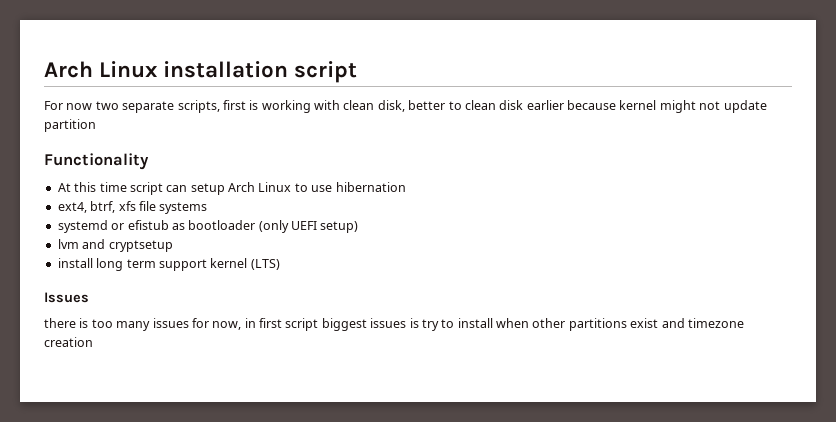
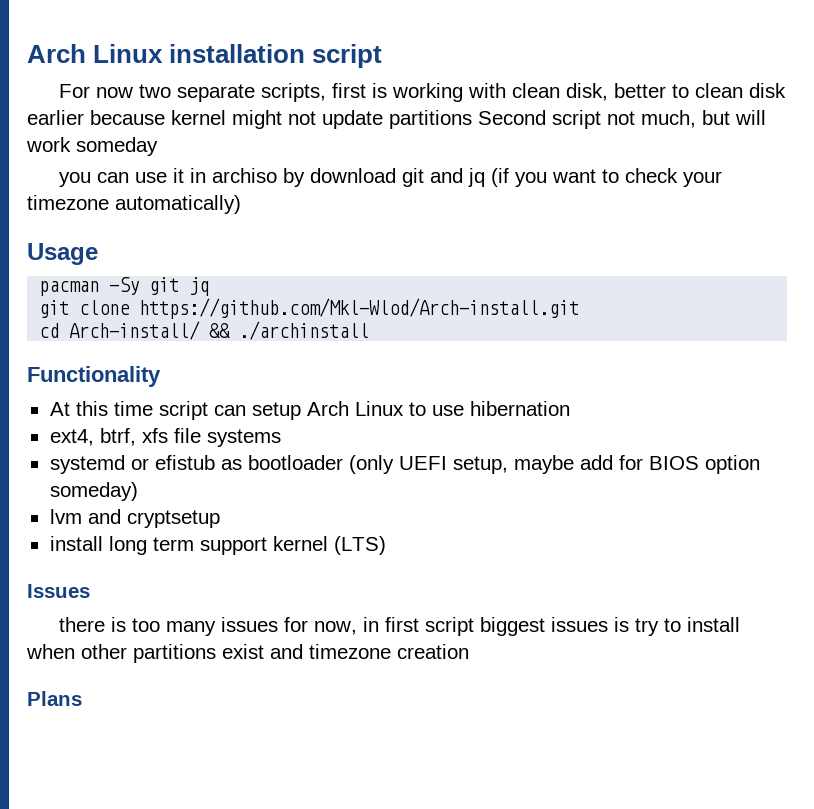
- For now two separate scripts, first is working with clean disk, better to clean disk earlier because kernel might not update partition
+ For now two separate scripts, first is working with clean disk, better to clean disk earlier because kernel might not update partitions Second script not much, but will work someday
+ you can use it in archiso by download git and jq (if you want to check your timezone automatically)
+ Usage
+ pacman -Sy git jq
+ git clone https://github.com/Mkl-Wlod/Arch-install.git
+ cd Arch-install/ && ./archinstall
- systemd or efistub as bootloader (only UEFI setup)
+ systemd or efistub as bootloader (only UEFI setup, maybe add for BIOS option someday)
+ Plans

